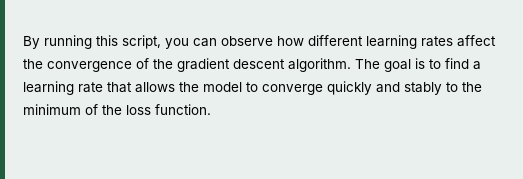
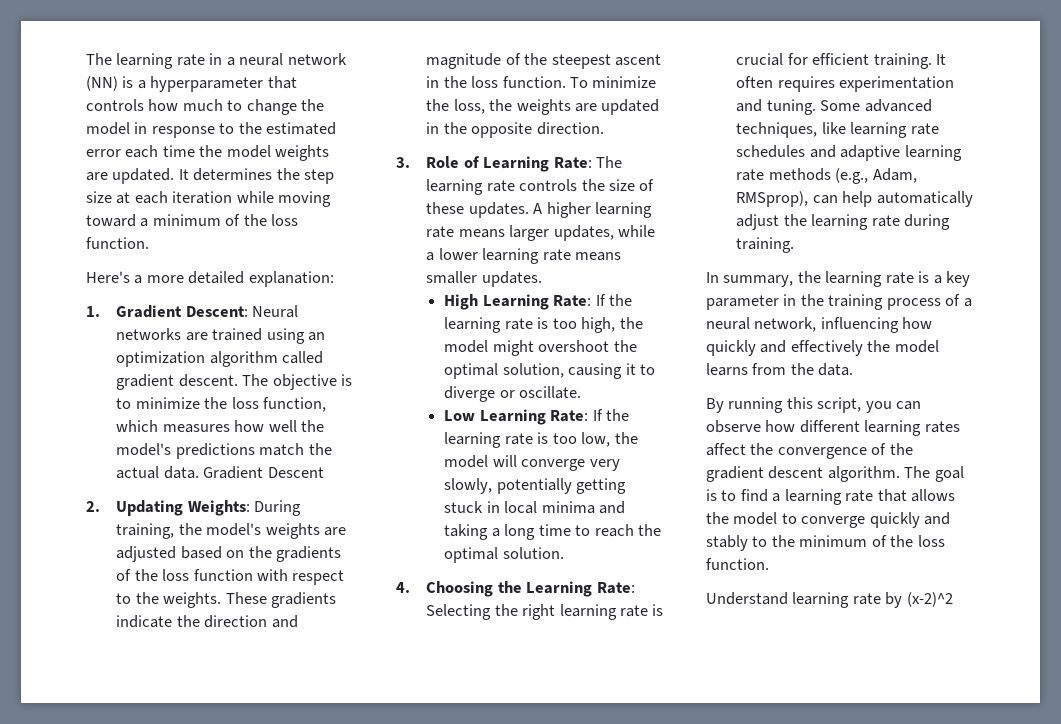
+ The learning rate in a neural network (NN) is a hyperparameter that controls how much to change the model in response to the estimated error each time the model weights are updated. It determines the step size at each iteration while moving toward a minimum of the loss function.
+ Here's a more detailed explanation:
+ 1. Gradient Descent: Neural networks are trained using an optimization algorithm called gradient descent. The objective is to minimize the loss function, which measures how well the model's predictions match the actual data. Gradient Descent
+ 2. Updating Weights: During training, the model's weights are adjusted based on the gradients of the loss function with respect to the weights. These gradients indicate the direction and magnitude of the steepest ascent in the loss function. To minimize the loss, the weights are updated in the opposite direction.
+ 3. Role of Learning Rate: The learning rate controls the size of these updates. A higher learning rate means larger updates, while a lower learning rate means smaller updates.
+ High Learning Rate: If the learning rate is too high, the model might overshoot the optimal solution, causing it to diverge or oscillate.
+ Low Learning Rate: If the learning rate is too low, the model will converge very slowly, potentially getting stuck in local minima and taking a long time to reach the optimal solution.
+ 4. Choosing the Learning Rate: Selecting the right learning rate is crucial for efficient training. It often requires experimentation and tuning. Some advanced techniques, like learning rate schedules and adaptive learning rate methods (e.g., Adam, RMSprop), can help automatically adjust the learning rate during training.
+ In summary, the learning rate is a key parameter in the training process of a neural network, influencing how quickly and effectively the model learns from the data.
+ Understand learning rate by (x-2)^2

